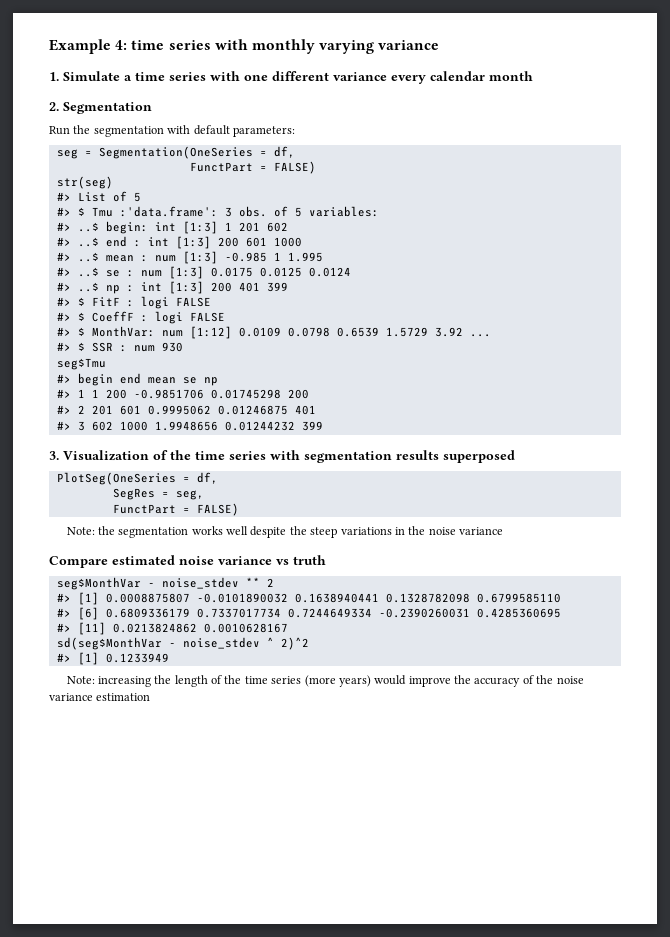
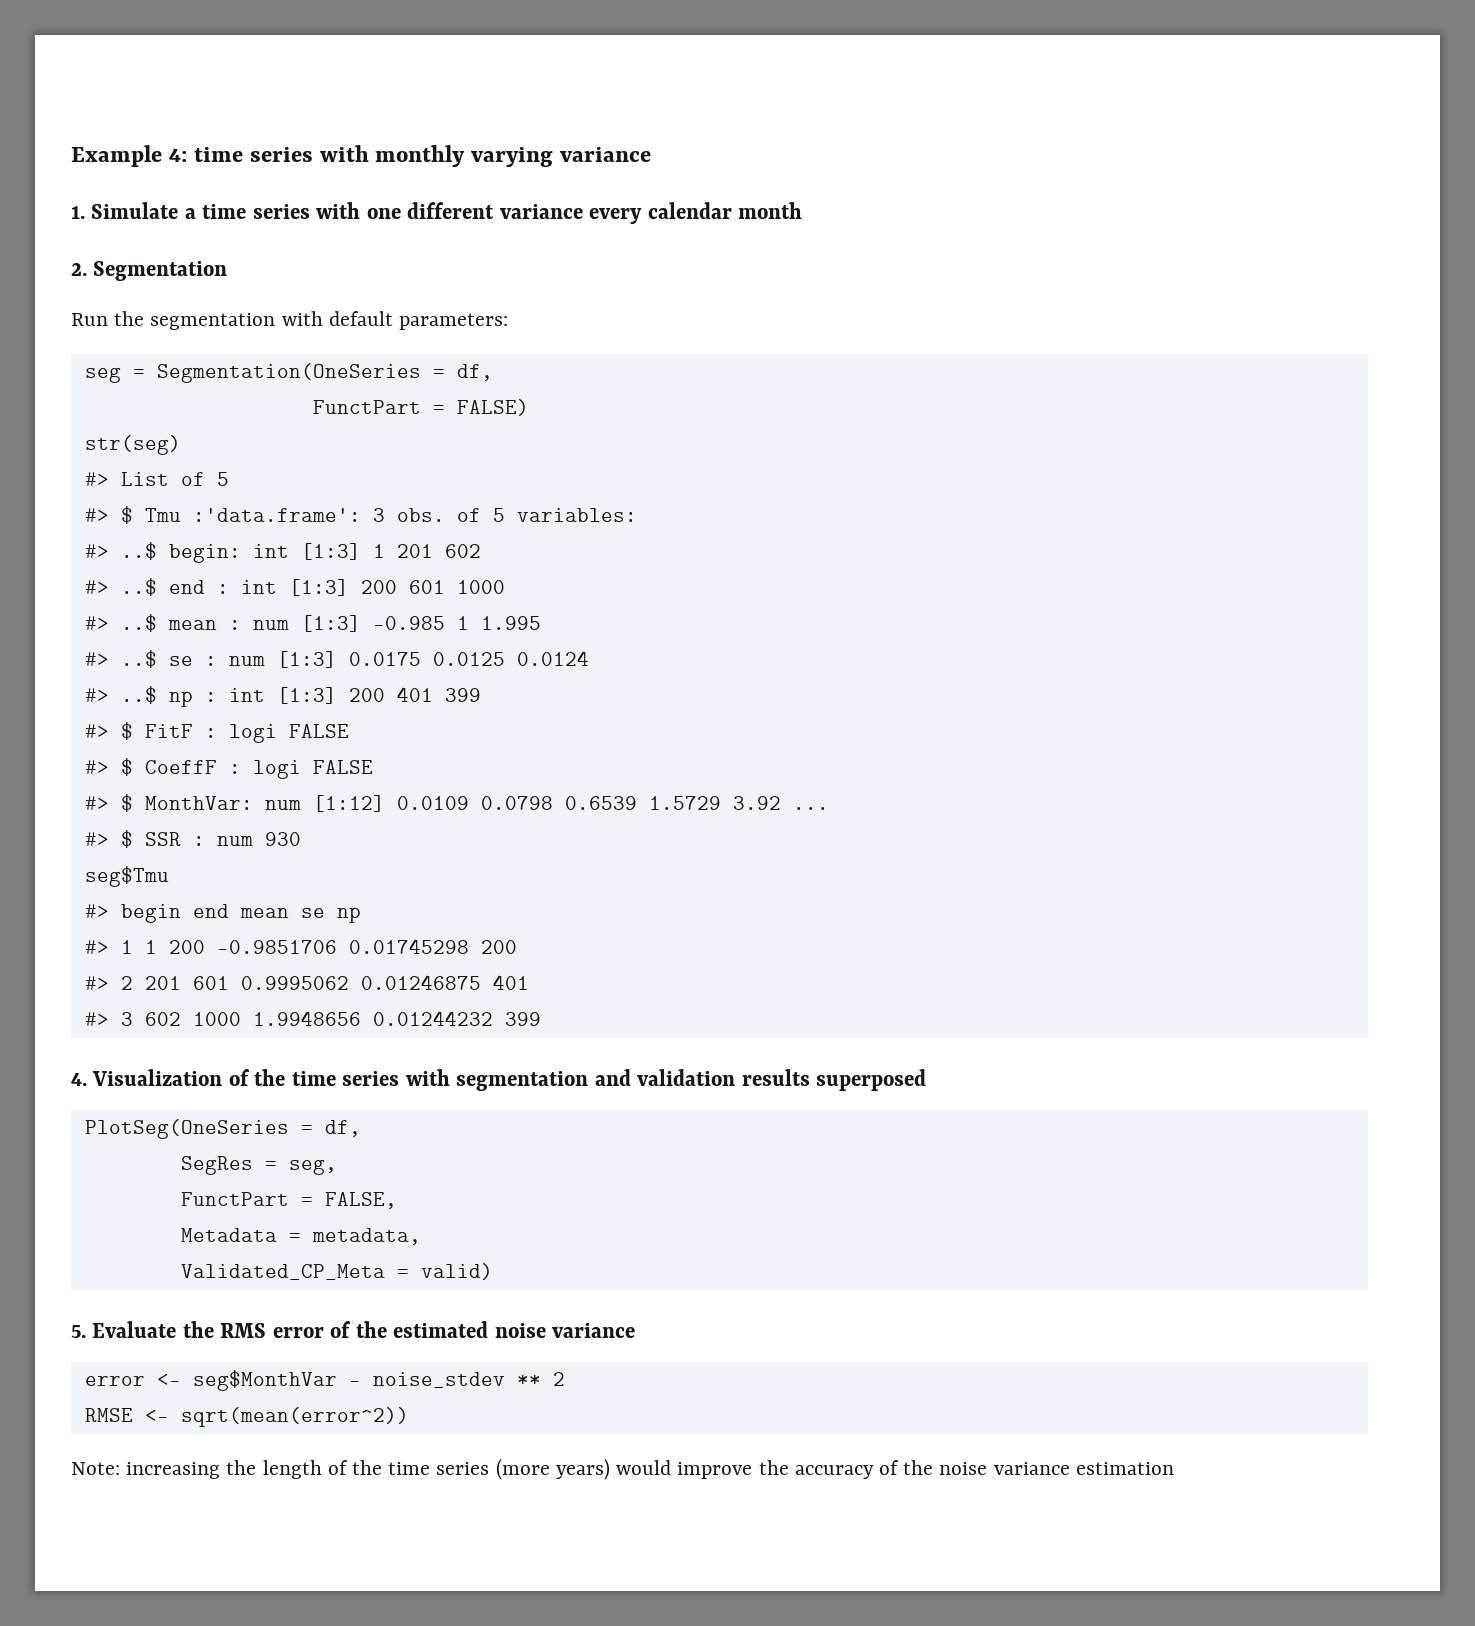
- 3. Visualization of the time series with segmentation results superposed
+ 4. Visualization of the time series with segmentation and validation results superposed
  SegRes = seg,
- FunctPart = FALSE)
- Note: the segmentation works well despite the steep variations in the noise variance
- Compare estimated noise variance vs truth
- seg$MonthVar - noise_stdev ** 2
+ FunctPart = FALSE,
+ Metadata = metadata,
+ Validated_CP_Meta = valid)
+ 5. Evaluate the RMS error of the estimated noise variance
+ error <- seg$MonthVar - noise_stdev ** 2
- #> [1] 0.0008875807 -0.0101890032 0.1638940441 0.1328782098 0.6799585110
- #> [6] 0.6809336179 0.7337017734 0.7244649334 -0.2390260031 0.4285360695
- #> [11] 0.0213824862 0.0010628167
- sd(seg$MonthVar - noise_stdev ^ 2)^2
- #> [1] 0.1233949
+ RMSE <- sqrt(mean(error^2))

